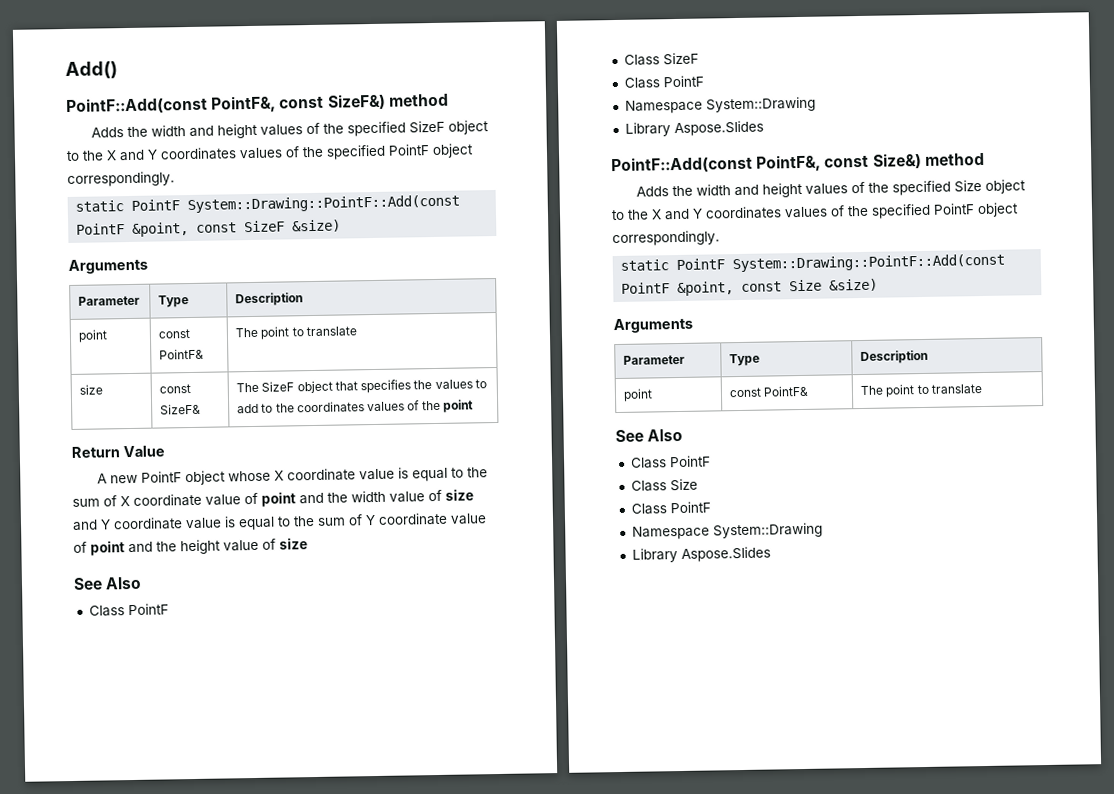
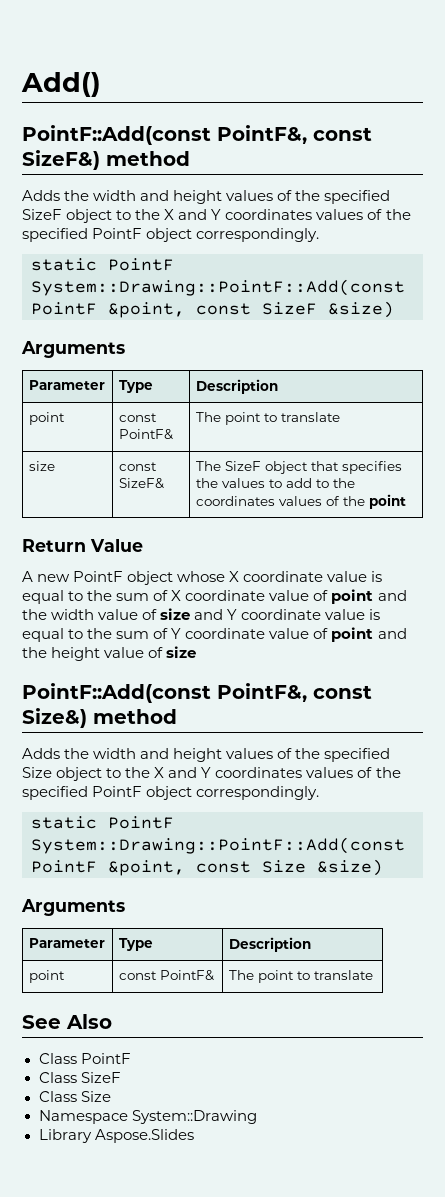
  A new PointF object whose X coordinate value is equal to the sum of X coordinate value of point and the width value of size and Y coordinate value is equal to the sum of Y coordinate value of point and the height value of size
- See Also
- Class PointF
- Class SizeF
- Class PointF
- Namespace System::Drawing
- Library Aspose.Slides
+ Class SizeF
  Class Size
- Class PointF

